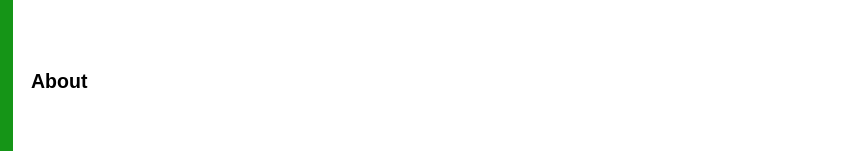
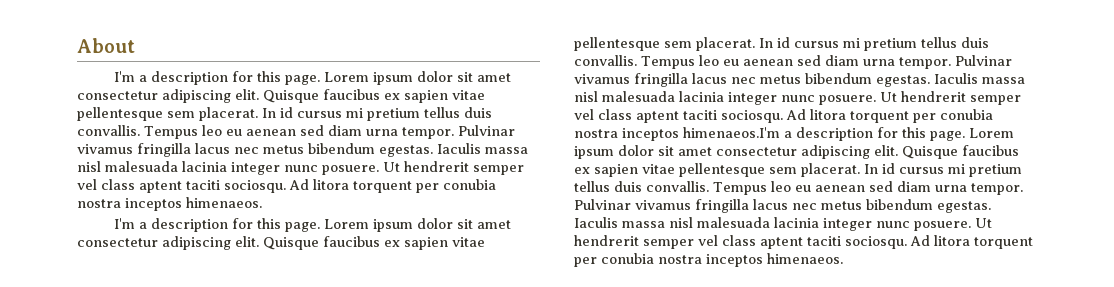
+ I'm a description for this page. Lorem ipsum dolor sit amet consectetur adipiscing elit. Quisque faucibus ex sapien vitae pellentesque sem placerat. In id cursus mi pretium tellus duis convallis. Tempus leo eu aenean sed diam urna tempor. Pulvinar vivamus fringilla lacus nec metus bibendum egestas. Iaculis massa nisl malesuada lacinia integer nunc posuere. Ut hendrerit semper vel class aptent taciti sociosqu. Ad litora torquent per conubia nostra inceptos himenaeos.
+ I'm a description for this page. Lorem ipsum dolor sit amet consectetur adipiscing elit. Quisque faucibus ex sapien vitae pellentesque sem placerat. In id cursus mi pretium tellus duis convallis. Tempus leo eu aenean sed diam urna tempor. Pulvinar vivamus fringilla lacus nec metus bibendum egestas. Iaculis massa nisl malesuada lacinia integer nunc posuere. Ut hendrerit semper vel class aptent taciti sociosqu. Ad litora torquent per conubia nostra inceptos himenaeos.I'm a description for this page. Lorem ipsum dolor sit amet consectetur adipiscing elit. Quisque faucibus ex sapien vitae pellentesque sem placerat. In id cursus mi pretium tellus duis convallis. Tempus leo eu aenean sed diam urna tempor. Pulvinar vivamus fringilla lacus nec metus bibendum egestas. Iaculis massa nisl malesuada lacinia integer nunc posuere. Ut hendrerit semper vel class aptent taciti sociosqu. Ad litora torquent per conubia nostra inceptos himenaeos.

